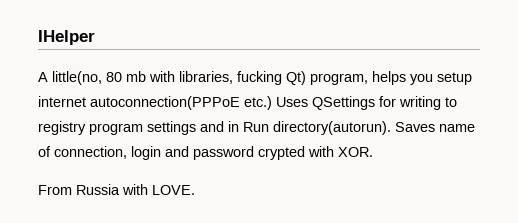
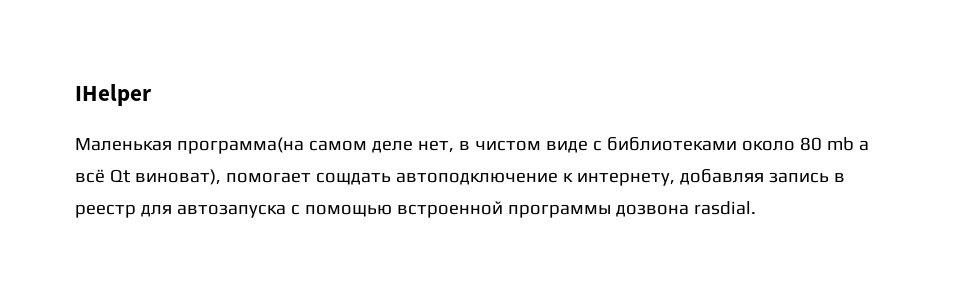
- A little(no, 80 mb with libraries, fucking Qt) program, helps you setup internet autoconnection(PPPoE etc.) Uses QSettings for writing to registry program settings and in Run directory(autorun). Saves name of connection, login and password crypted with XOR.
- From Russia with LOVE.
+ Маленькая программа(на самом деле нет, в чистом виде с библиотеками около 80 mb а всё Qt виноват), помогает сощдать автоподключение к интернету, добавляя запись в реестр для автозапуска с помощью встроенной программы дозвона rasdial.

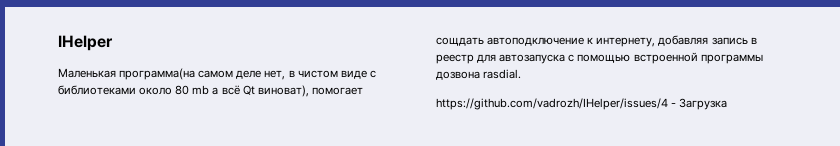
+ https://github.com/vadrozh/IHelper/issues/4 - Загрузка

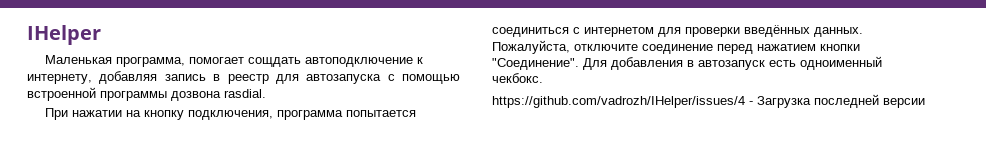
- Маленькая программа(на самом деле нет, в чистом виде с библиотеками около 80 mb а всё Qt виноват), помогает сощдать автоподключение к интернету, добавляя запись в реестр для автозапуска с помощью встроенной программы дозвона rasdial.
+ Маленькая программа, помогает сощдать автоподключение к интернету, добавляя запись в реестр для автозапуска с помощью встроенной программы дозвона rasdial.
+ При нажатии на кнопку подключения, программа попытается соединиться с интернетом для проверки введённых данных. Пожалуйста, отключите соединение перед нажатием кнопки "Соединение". Для добавления в автозапуск есть одноименный чекбокс.
- https://github.com/vadrozh/IHelper/issues/4 - Загрузка
+ https://github.com/vadrozh/IHelper/issues/4 - Загрузка последней версии

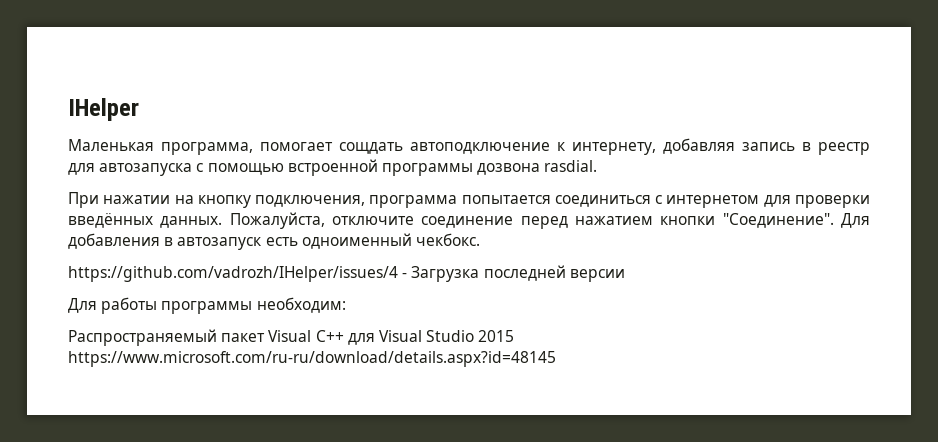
+ Для работы программы необходим:
+ Распространяемый пакет Visual C++ для Visual Studio 2015 https://www.microsoft.com/ru-ru/download/details.aspx?id=48145

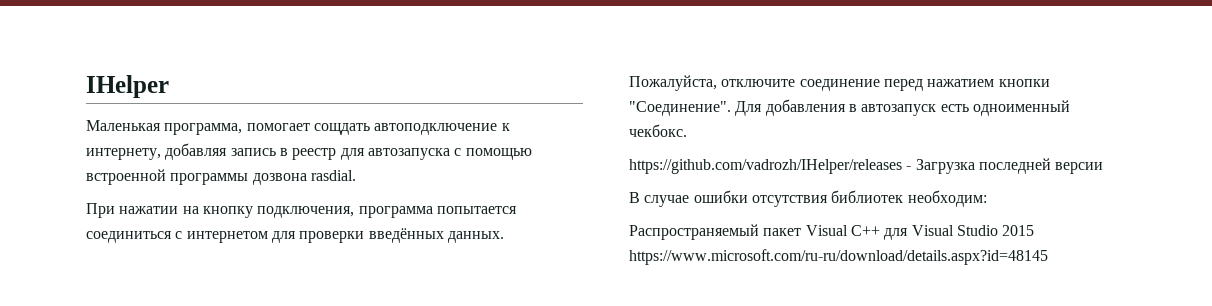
- https://github.com/vadrozh/IHelper/issues/4 - Загрузка последней версии
+ https://github.com/vadrozh/IHelper/releases - Загрузка последней версии
- Для работы программы необходим:
+ В случае ошибки отсутствия библиотек необходим:

